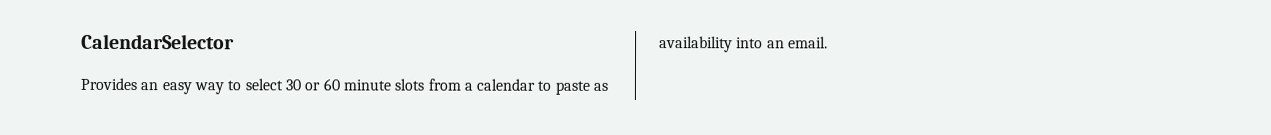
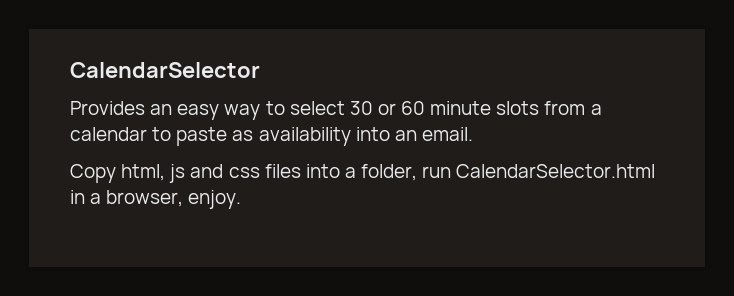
+ Copy html, js and css files into a folder, run CalendarSelector.html in a browser, enjoy.

